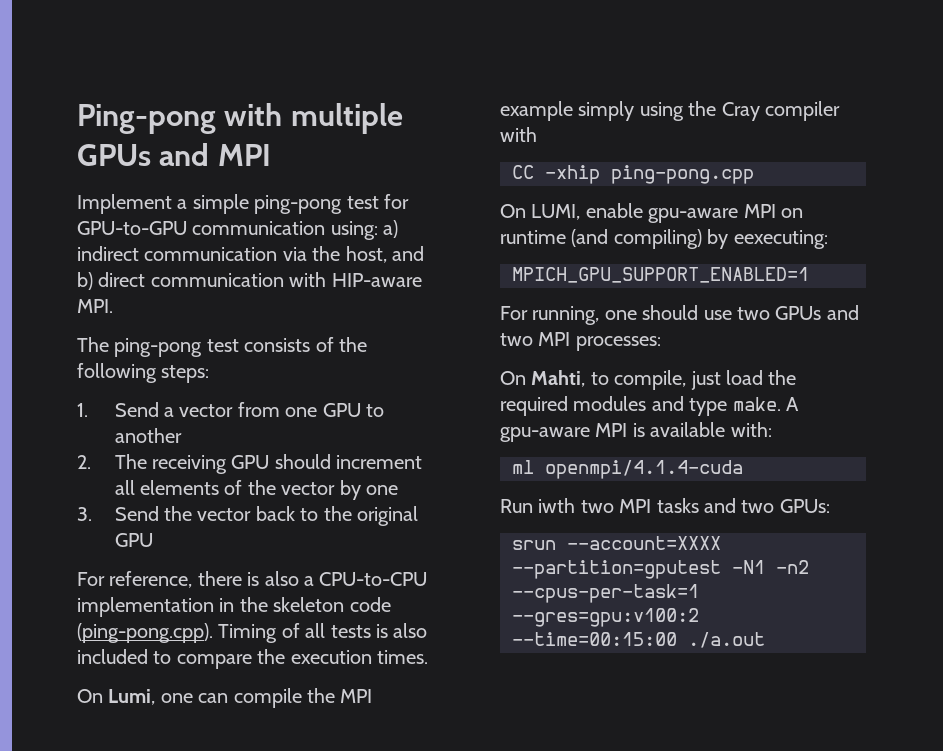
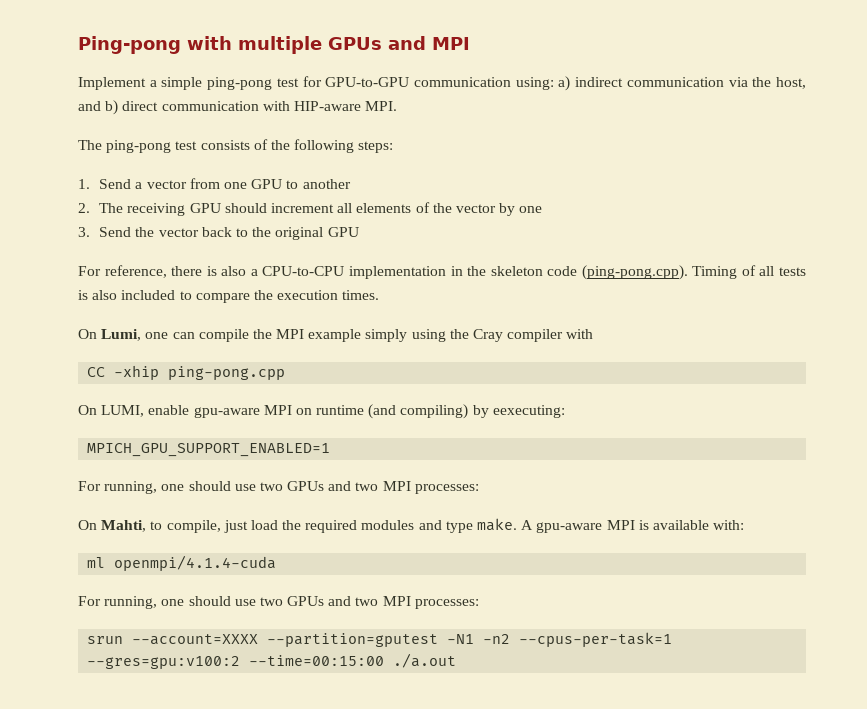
  ml openmpi/4.1.4-cuda
- Run iwth two MPI tasks and two GPUs:
+ For running, one should use two GPUs and two MPI processes:

